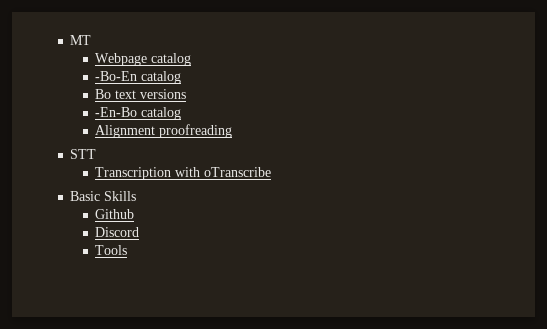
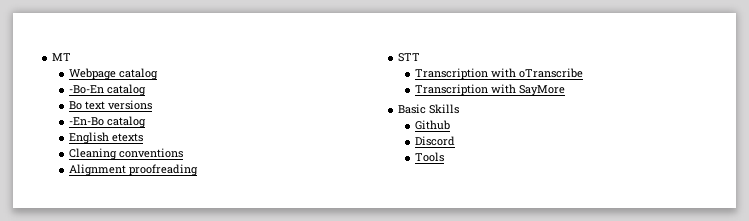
+ English etexts
+ Cleaning conventions
+ Transcription with SayMore

